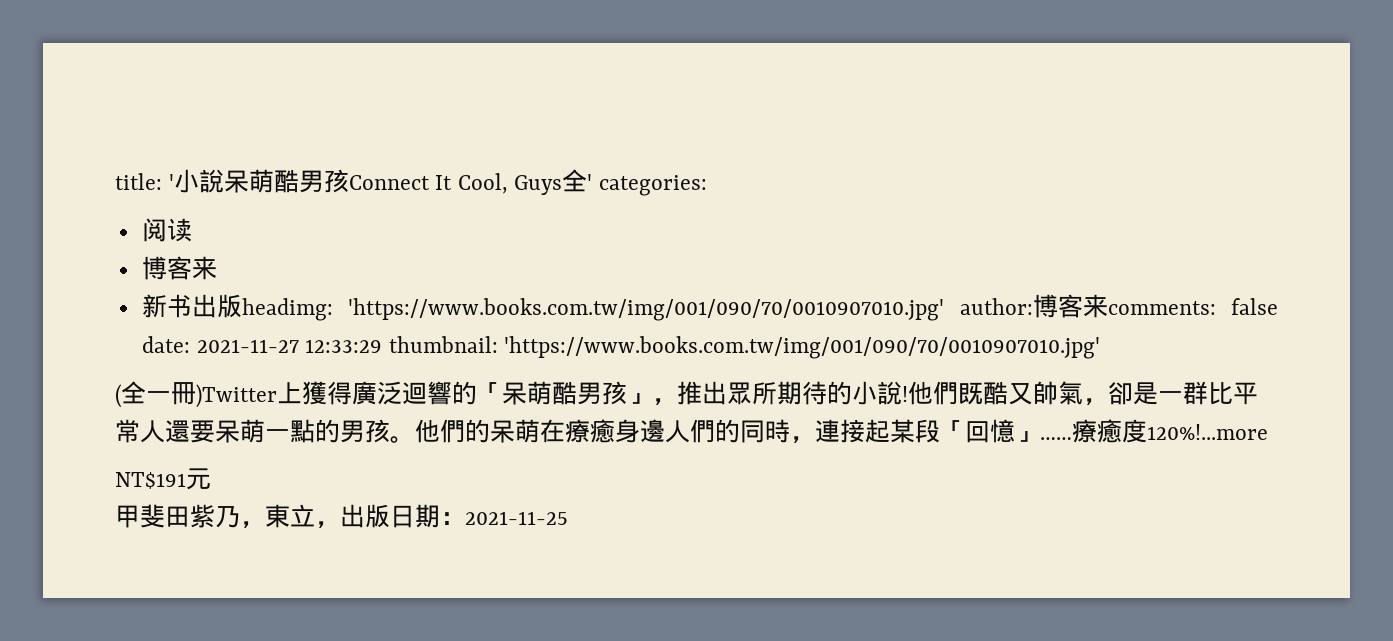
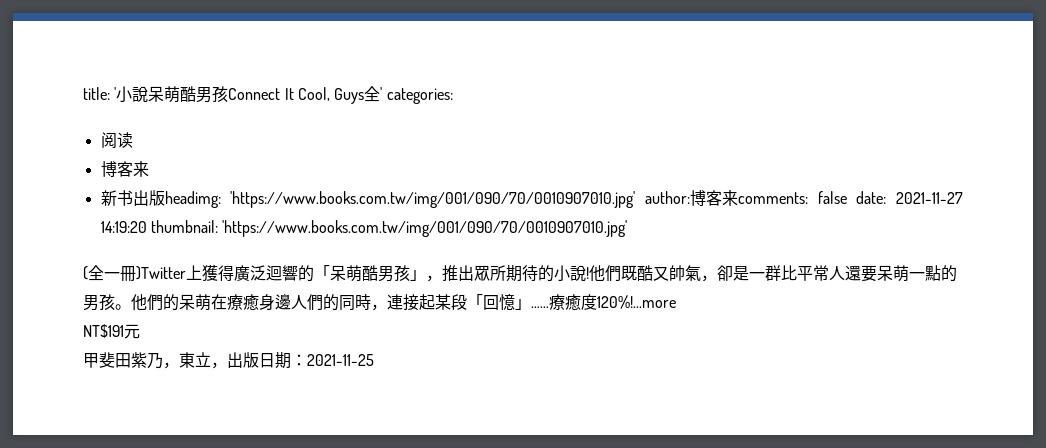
- 新书出版headimg: 'https://www.books.com.tw/img/001/090/70/0010907010.jpg' author:博客来comments: false date: 2021-11-27 12:33:29 thumbnail: 'https://www.books.com.tw/img/001/090/70/0010907010.jpg'
+ 新书出版headimg: 'https://www.books.com.tw/img/001/090/70/0010907010.jpg' author:博客来comments: false date: 2021-11-27 14:19:20 thumbnail: 'https://www.books.com.tw/img/001/090/70/0010907010.jpg'

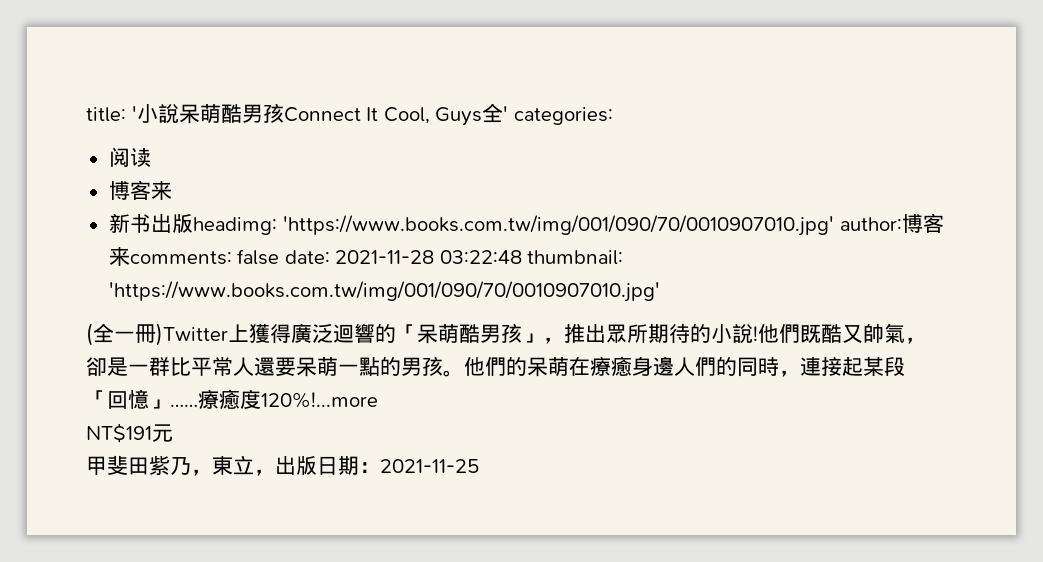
- 新书出版headimg: 'https://www.books.com.tw/img/001/090/70/0010907010.jpg' author:博客来comments: false date: 2021-11-27 14:19:20 thumbnail: 'https://www.books.com.tw/img/001/090/70/0010907010.jpg'
+ 新书出版headimg: 'https://www.books.com.tw/img/001/090/70/0010907010.jpg' author:博客来comments: false date: 2021-11-28 03:22:48 thumbnail: 'https://www.books.com.tw/img/001/090/70/0010907010.jpg'

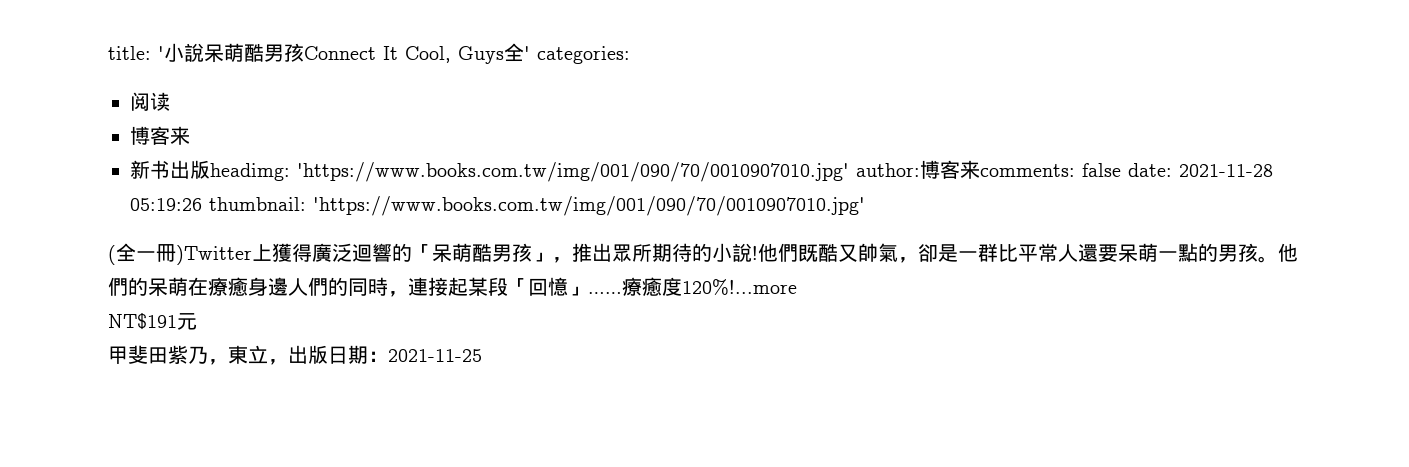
- 新书出版headimg: 'https://www.books.com.tw/img/001/090/70/0010907010.jpg' author:博客来comments: false date: 2021-11-28 03:22:48 thumbnail: 'https://www.books.com.tw/img/001/090/70/0010907010.jpg'
+ 新书出版headimg: 'https://www.books.com.tw/img/001/090/70/0010907010.jpg' author:博客来comments: false date: 2021-11-28 05:19:26 thumbnail: 'https://www.books.com.tw/img/001/090/70/0010907010.jpg'

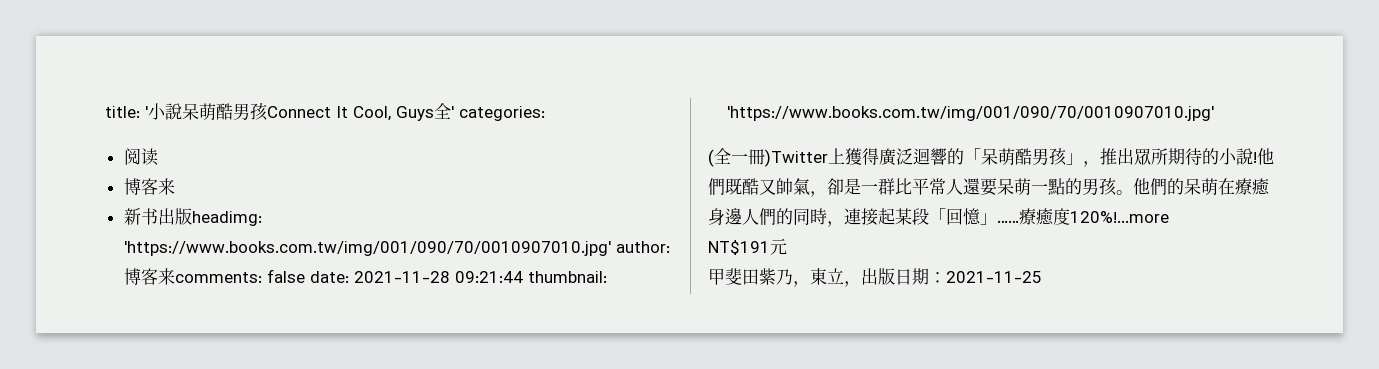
- 新书出版headimg: 'https://www.books.com.tw/img/001/090/70/0010907010.jpg' author:博客来comments: false date: 2021-11-28 05:19:26 thumbnail: 'https://www.books.com.tw/img/001/090/70/0010907010.jpg'
+ 新书出版headimg: 'https://www.books.com.tw/img/001/090/70/0010907010.jpg' author:博客来comments: false date: 2021-11-28 09:21:44 thumbnail: 'https://www.books.com.tw/img/001/090/70/0010907010.jpg'

